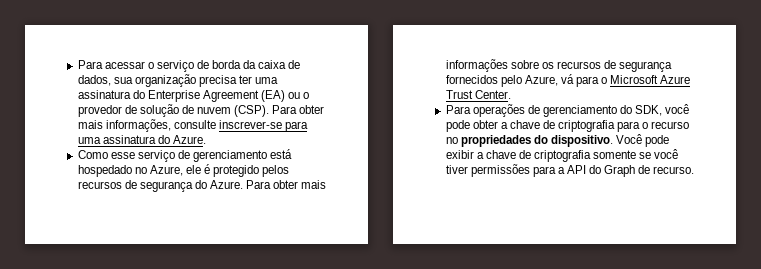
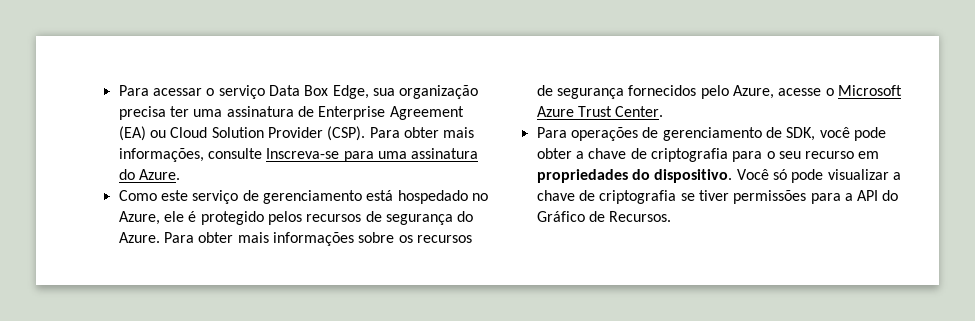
- Para acessar o serviço de borda da caixa de dados, sua organização precisa ter uma assinatura do Enterprise Agreement (EA) ou o provedor de solução de nuvem (CSP).
+ Para acessar o serviço Data Box Edge, sua organização precisa ter uma assinatura de Enterprise Agreement (EA) ou Cloud Solution Provider (CSP).
- Para obter mais informações, consulte inscrever-se para uma assinatura do Azure.
+ Para obter mais informações, consulte Inscreva-se para uma assinatura do Azure.
- Como esse serviço de gerenciamento está hospedado no Azure, ele é protegido pelos recursos de segurança do Azure.
+ Como este serviço de gerenciamento está hospedado no Azure, ele é protegido pelos recursos de segurança do Azure.
- Para obter mais informações sobre os recursos de segurança fornecidos pelo Azure, vá para o Microsoft Azure Trust Center.
+ Para obter mais informações sobre os recursos de segurança fornecidos pelo Azure, acesse o Microsoft Azure Trust Center.
- Para operações de gerenciamento do SDK, você pode obter a chave de criptografia para o recurso no propriedades do dispositivo.
+ Para operações de gerenciamento de SDK, você pode obter a chave de criptografia para o seu recurso em propriedades do dispositivo.
- Você pode exibir a chave de criptografia somente se você tiver permissões para a API do Graph de recurso.
+ Você só pode visualizar a chave de criptografia se tiver permissões para a API do Gráfico de Recursos.

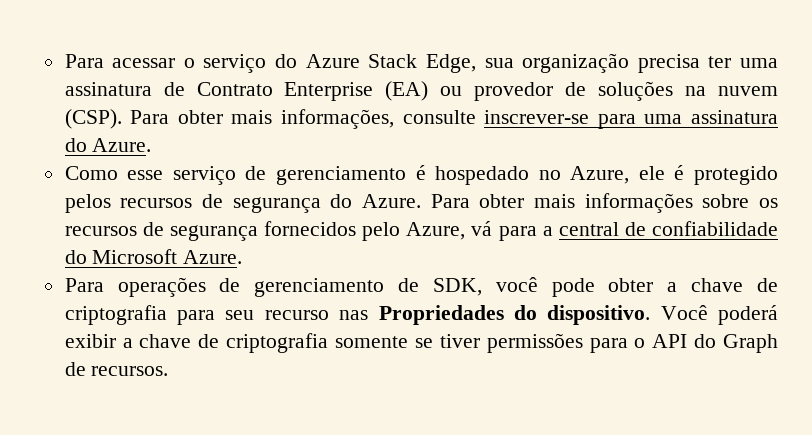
- Para acessar o serviço Data Box Edge, sua organização precisa ter uma assinatura de Enterprise Agreement (EA) ou Cloud Solution Provider (CSP).
+ Para acessar o serviço do Azure Stack Edge, sua organização precisa ter uma assinatura de Contrato Enterprise (EA) ou provedor de soluções na nuvem (CSP).
- Para obter mais informações, consulte Inscreva-se para uma assinatura do Azure.
+ Para obter mais informações, consulte inscrever-se para uma assinatura do Azure.
- Como este serviço de gerenciamento está hospedado no Azure, ele é protegido pelos recursos de segurança do Azure.
+ Como esse serviço de gerenciamento é hospedado no Azure, ele é protegido pelos recursos de segurança do Azure.
- Para obter mais informações sobre os recursos de segurança fornecidos pelo Azure, acesse o Microsoft Azure Trust Center.
+ Para obter mais informações sobre os recursos de segurança fornecidos pelo Azure, vá para a central de confiabilidade do Microsoft Azure.
- Para operações de gerenciamento de SDK, você pode obter a chave de criptografia para o seu recurso em propriedades do dispositivo.
+ Para operações de gerenciamento de SDK, você pode obter a chave de criptografia para seu recurso nas Propriedades do dispositivo.
- Você só pode visualizar a chave de criptografia se tiver permissões para a API do Gráfico de Recursos.
+ Você poderá exibir a chave de criptografia somente se tiver permissões para o API do Graph de recursos.

